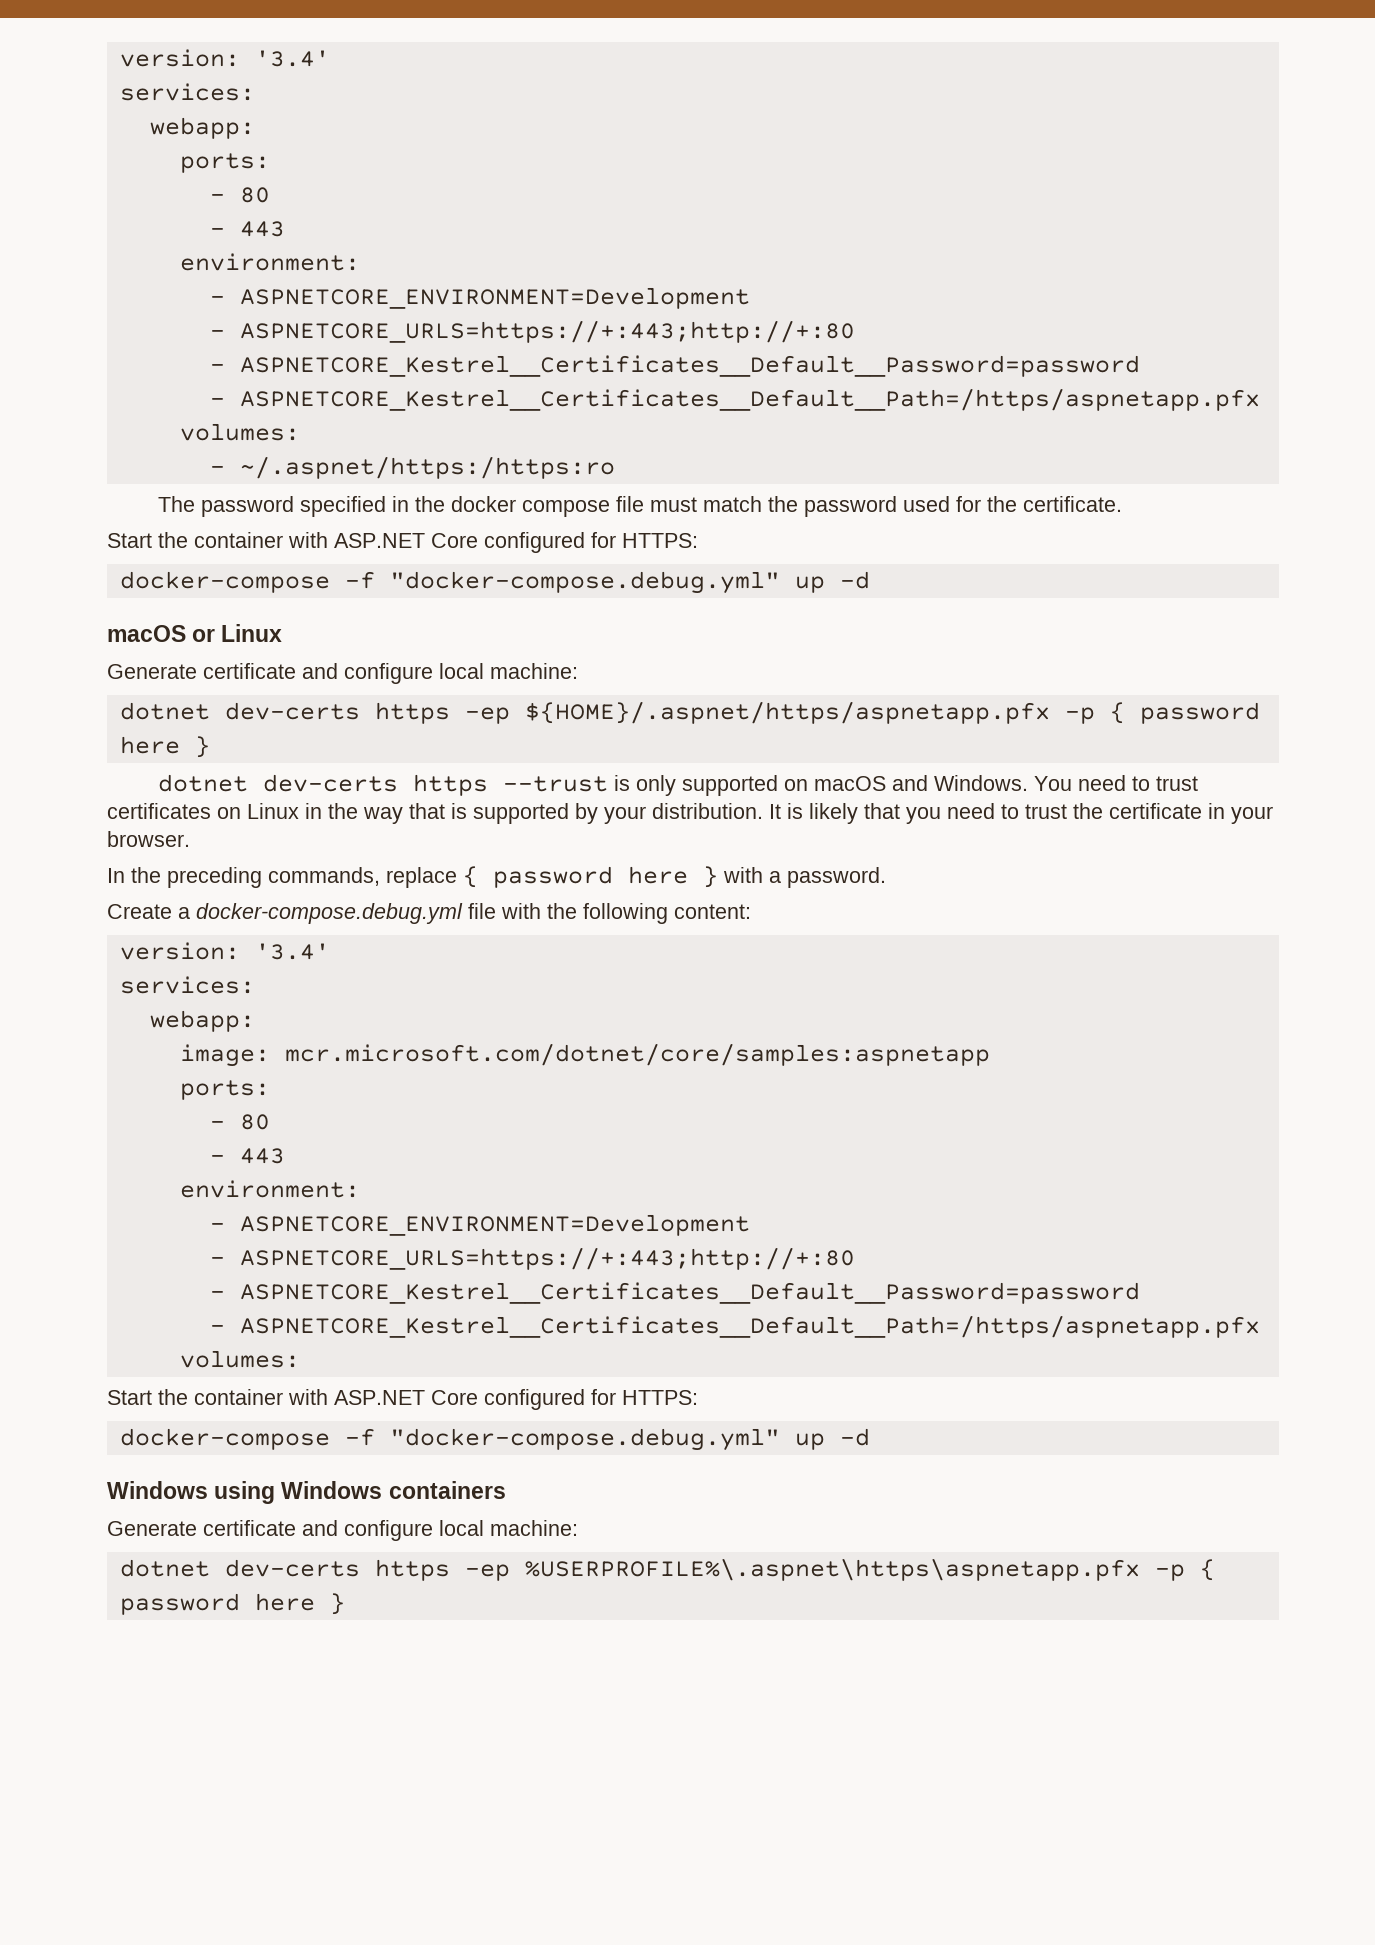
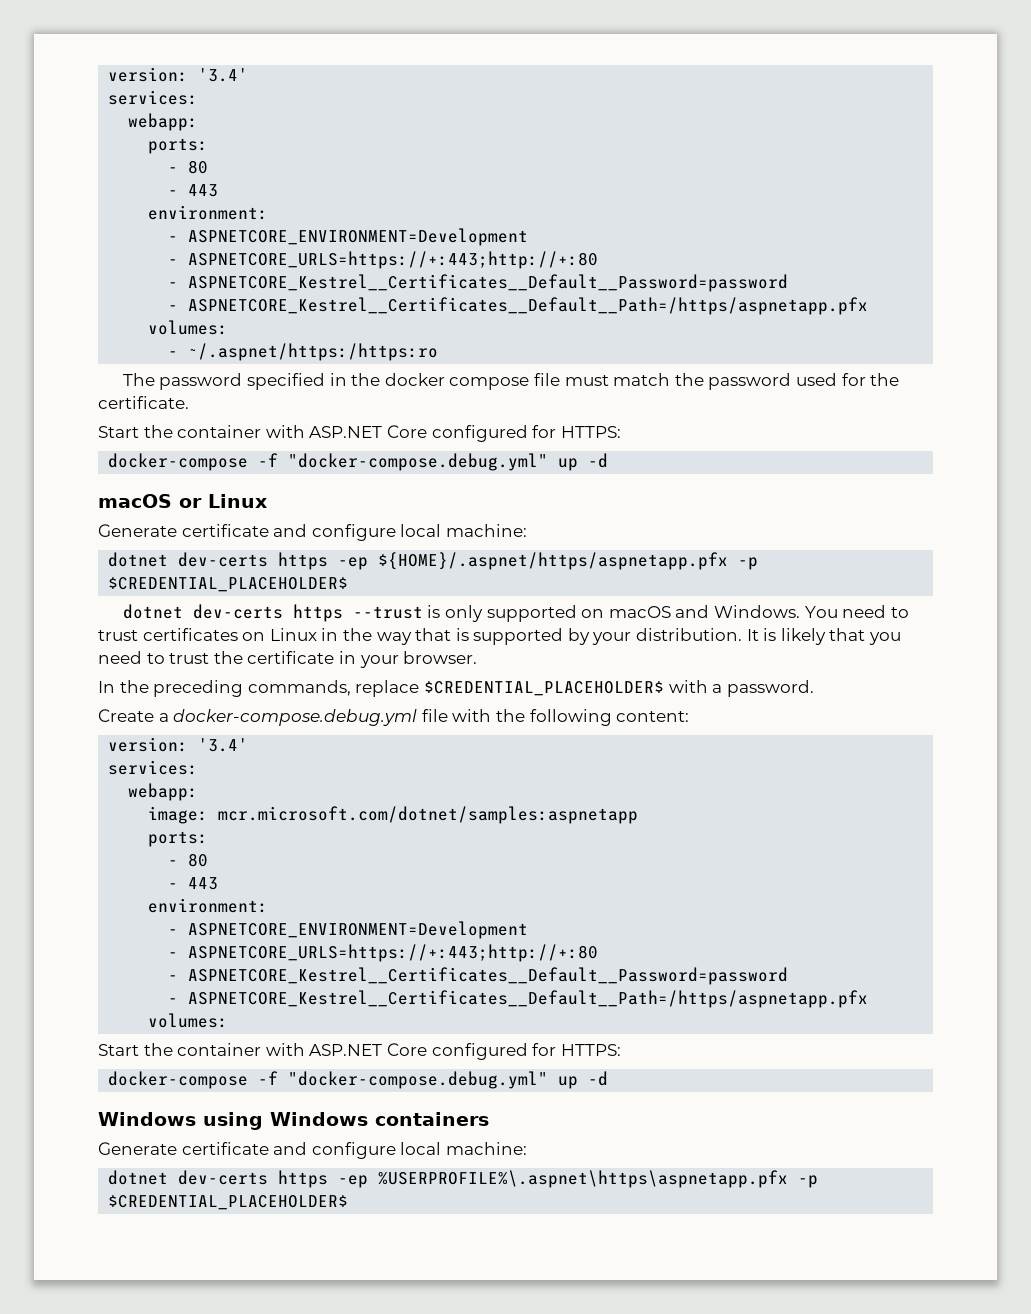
- dotnet dev-certs https -ep ${HOME}/.aspnet/https/aspnetapp.pfx -p { password here }
+ dotnet dev-certs https -ep ${HOME}/.aspnet/https/aspnetapp.pfx -p $CREDENTIAL_PLACEHOLDER$
- In the preceding commands, replace { password here } with a password.
+ In the preceding commands, replace $CREDENTIAL_PLACEHOLDER$ with a password.
- image: mcr.microsoft.com/dotnet/core/samples:aspnetapp
+ image: mcr.microsoft.com/dotnet/samples:aspnetapp
- dotnet dev-certs https -ep %USERPROFILE%\.aspnet\https\aspnetapp.pfx -p { password here }
+ dotnet dev-certs https -ep %USERPROFILE%\.aspnet\https\aspnetapp.pfx -p $CREDENTIAL_PLACEHOLDER$

